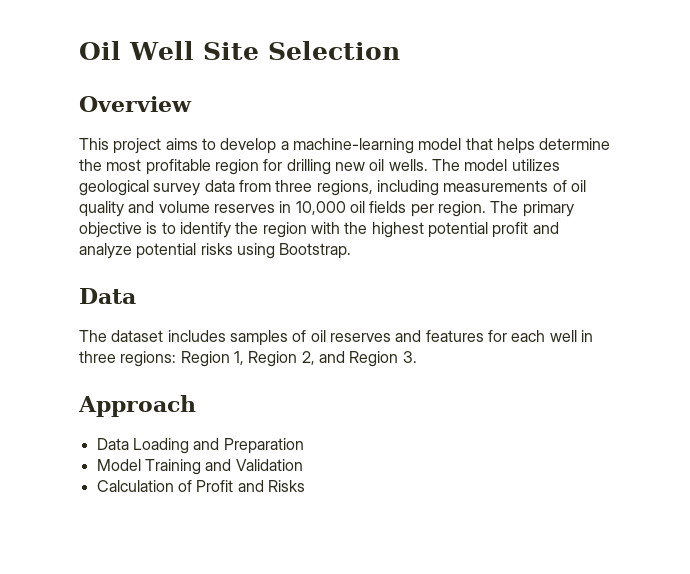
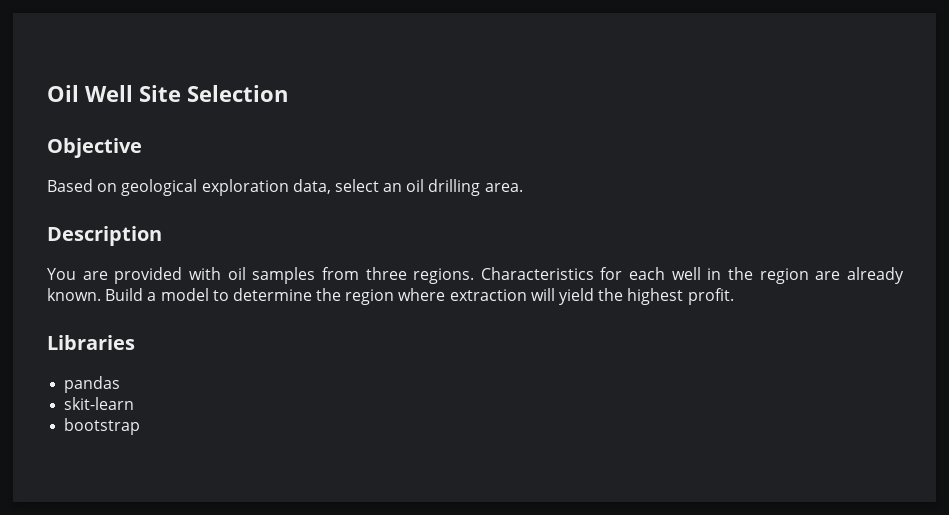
- Overview
- This project aims to develop a machine-learning model that helps determine the most profitable region for drilling new oil wells. The model utilizes geological survey data from three regions, including measurements of oil quality and volume reserves in 10,000 oil fields per region. The primary objective is to identify the region with the highest potential profit and analyze potential risks using Bootstrap.
- Data
- The dataset includes samples of oil reserves and features for each well in three regions: Region 1, Region 2, and Region 3.
- Approach
- Data Loading and Preparation
- Model Training and Validation
- Calculation of Profit and Risks
+ Objective
+ Based on geological exploration data, select an oil drilling area.
+ Description
+ You are provided with oil samples from three regions. Characteristics for each well in the region are already known. Build a model to determine the region where extraction will yield the highest profit.
+ Libraries
+ pandas
+ skit-learn
+ bootstrap

